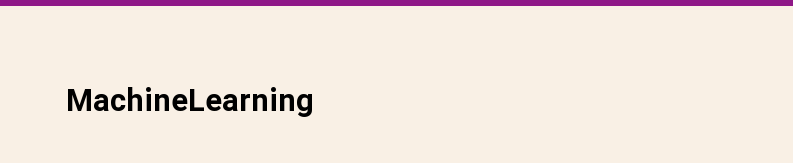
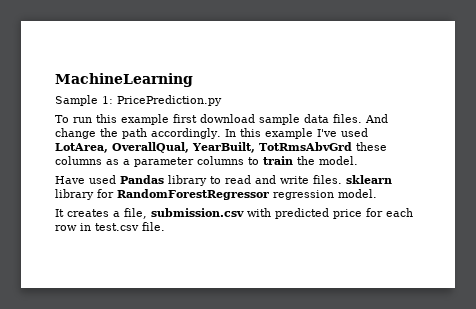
+ Sample 1: PricePrediction.py
+ To run this example first download sample data files. And change the path accordingly. In this example I've used LotArea, OverallQual, YearBuilt, TotRmsAbvGrd these columns as a parameter columns to train the model.
+ Have used Pandas library to read and write files. sklearn library for RandomForestRegressor regression model.
+ It creates a file, submission.csv with predicted price for each row in test.csv file.

